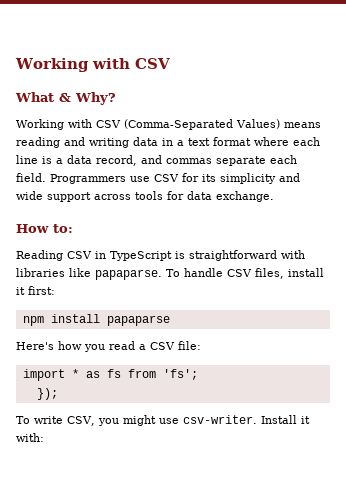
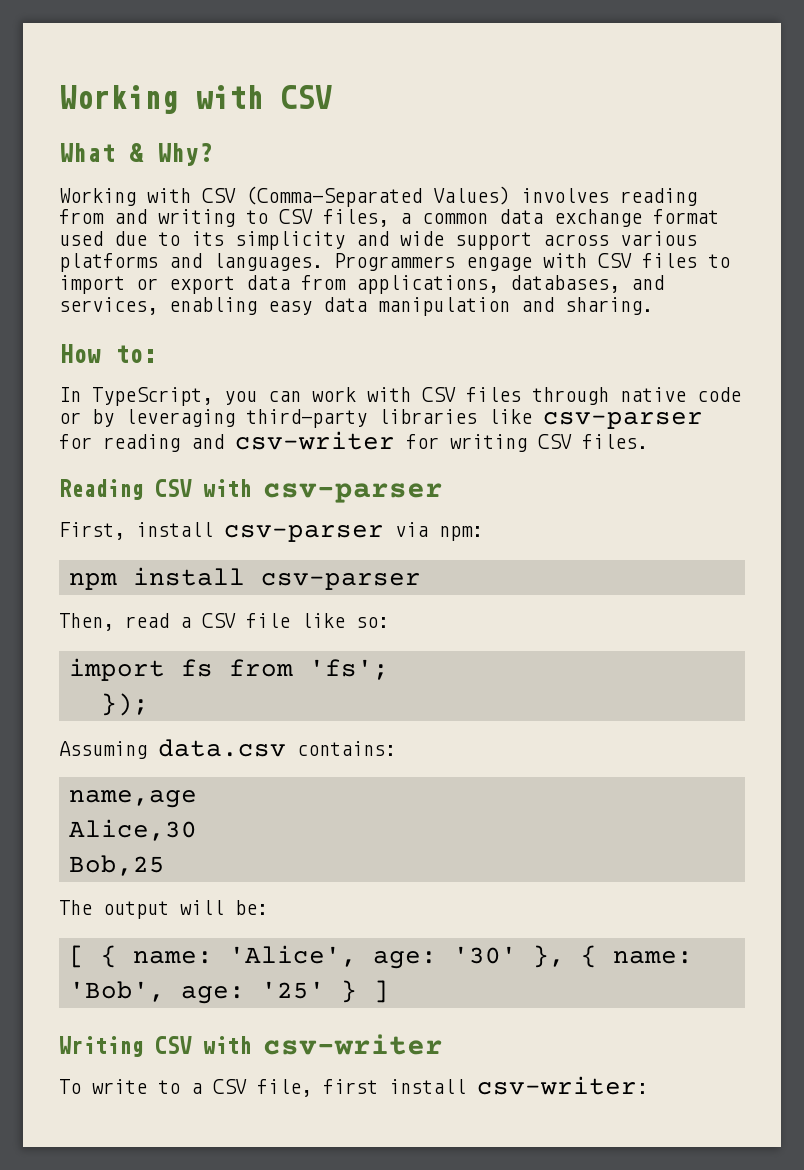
- Working with CSV (Comma-Separated Values) means reading and writing data in a text format where each line is a data record, and commas separate each field. Programmers use CSV for its simplicity and wide support across tools for data exchange.
+ Working with CSV (Comma-Separated Values) involves reading from and writing to CSV files, a common data exchange format used due to its simplicity and wide support across various platforms and languages. Programmers engage with CSV files to import or export data from applications, databases, and services, enabling easy data manipulation and sharing.
  How to:
- Reading CSV in TypeScript is straightforward with libraries like papaparse. To handle CSV files, install it first:
- npm install papaparse
- Here's how you read a CSV file:
- import * as fs from 'fs';
+ In TypeScript, you can work with CSV files through native code or by leveraging third-party libraries like csv-parser for reading and csv-writer for writing CSV files.
+ Reading CSV with csv-parser
+ First, install csv-parser via npm:
+ npm install csv-parser
+ Then, read a CSV file like so:
+ import fs from 'fs';
- To write CSV, you might use csv-writer. Install it with:
+ Assuming data.csv contains:
+ name,age
+ Alice,30
+ Bob,25
+ The output will be:
+ [ { name: 'Alice', age: '30' }, { name: 'Bob', age: '25' } ]
+ Writing CSV with csv-writer
+ To write to a CSV file, first install csv-writer:

